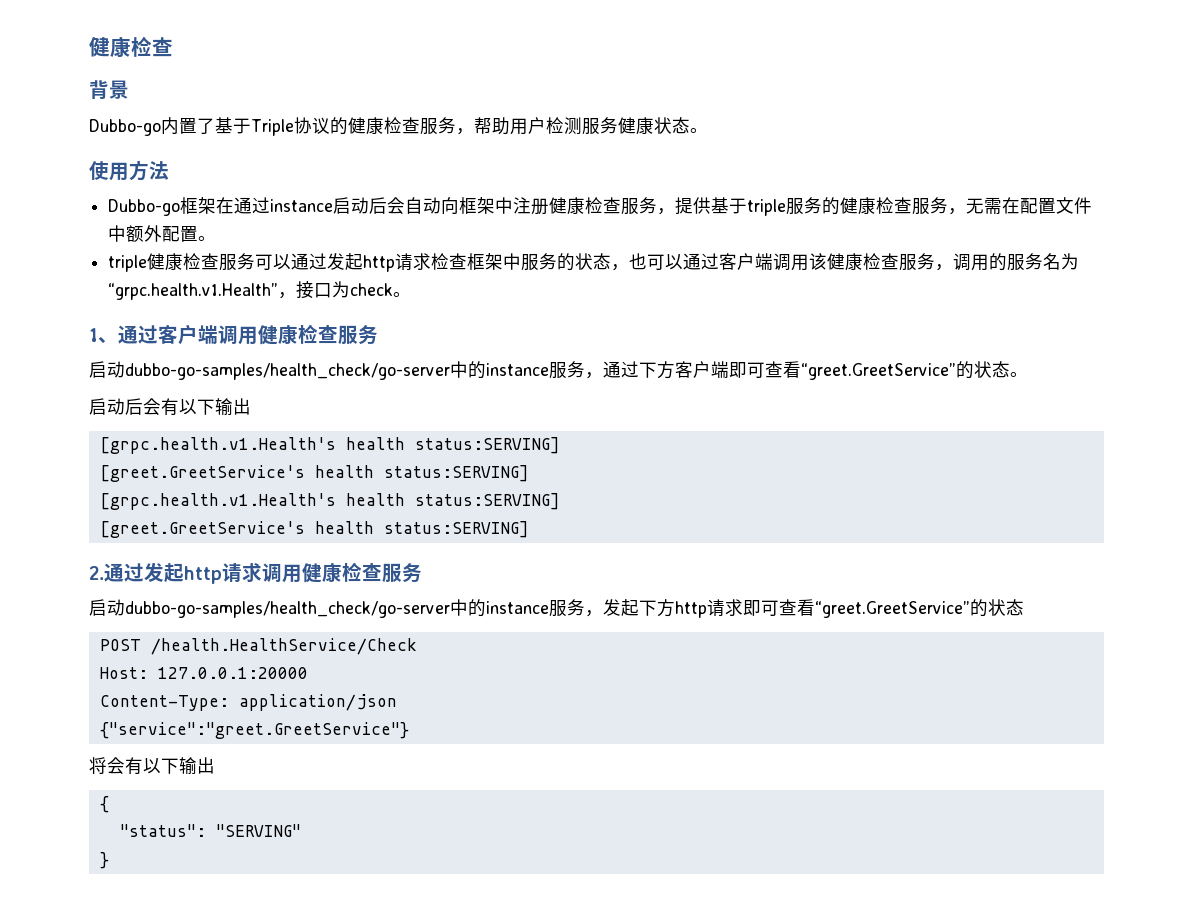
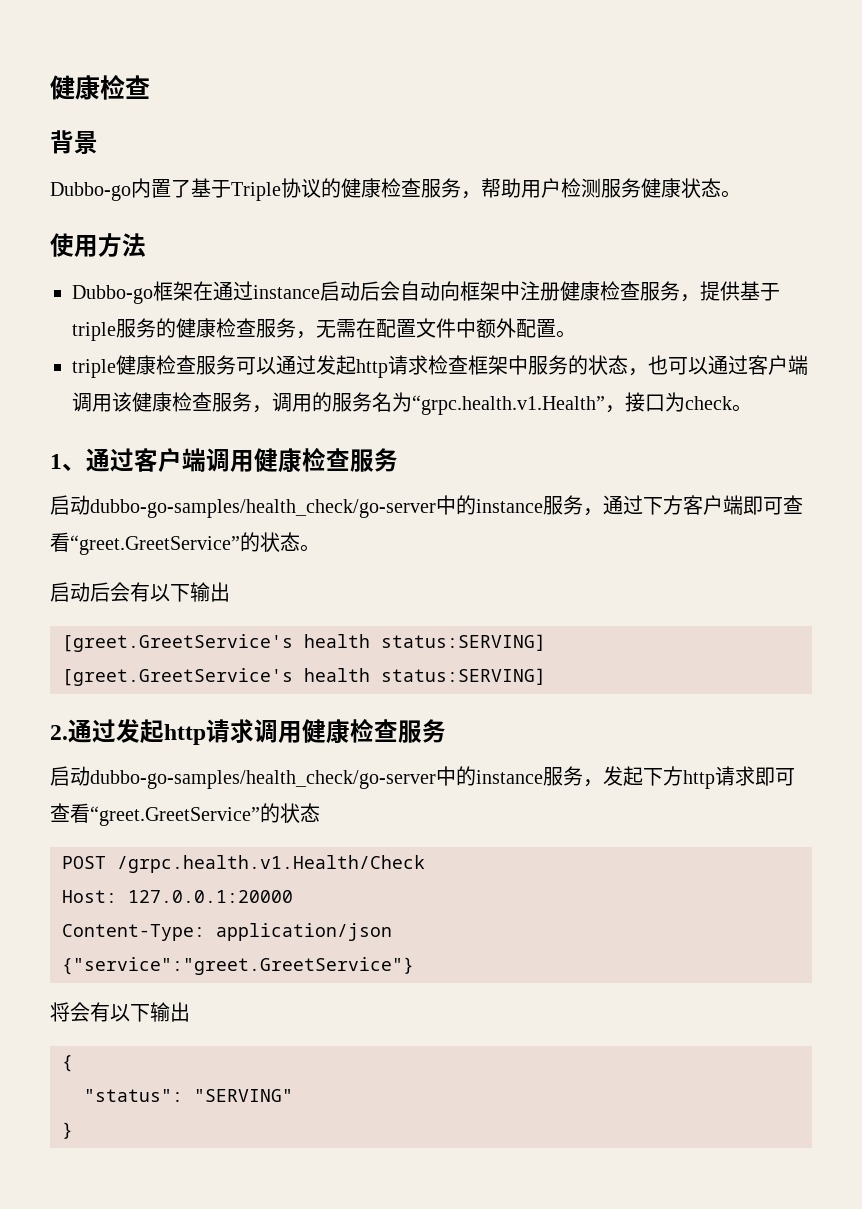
  启动后会有以下输出
- [grpc.health.v1.Health's health status:SERVING]
  [greet.GreetService's health status:SERVING]
- [grpc.health.v1.Health's health status:SERVING]
- POST /health.HealthService/Check
+ POST /grpc.health.v1.Health/Check

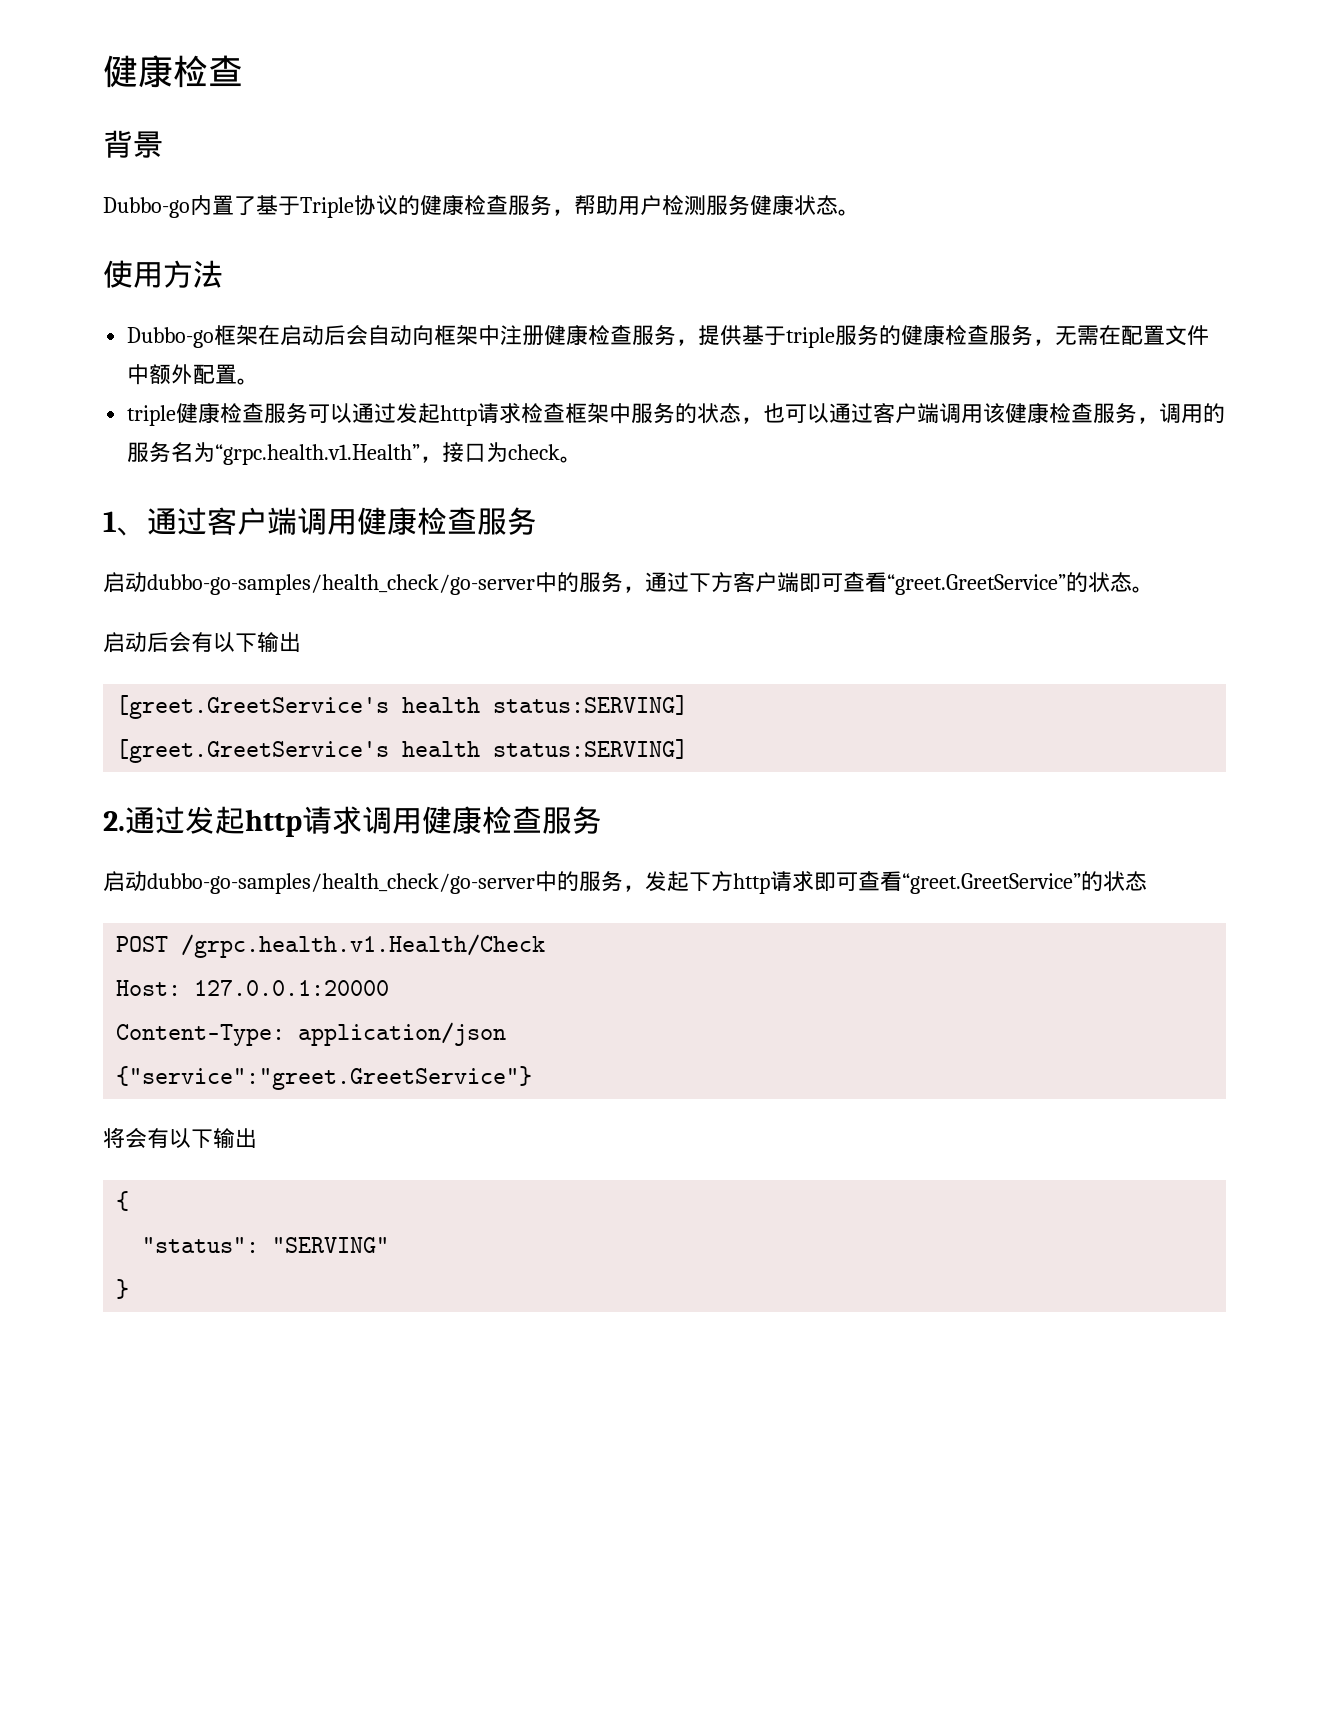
- Dubbo-go框架在通过instance启动后会自动向框架中注册健康检查服务，提供基于triple服务的健康检查服务，无需在配置文件中额外配置。
+ Dubbo-go框架在启动后会自动向框架中注册健康检查服务，提供基于triple服务的健康检查服务，无需在配置文件中额外配置。
- 启动dubbo-go-samples/health_check/go-server中的instance服务，通过下方客户端即可查看“greet.GreetService”的状态。
+ 启动dubbo-go-samples/health_check/go-server中的服务，通过下方客户端即可查看“greet.GreetService”的状态。
- 启动dubbo-go-samples/health_check/go-server中的instance服务，发起下方http请求即可查看“greet.GreetService”的状态
+ 启动dubbo-go-samples/health_check/go-server中的服务，发起下方http请求即可查看“greet.GreetService”的状态

